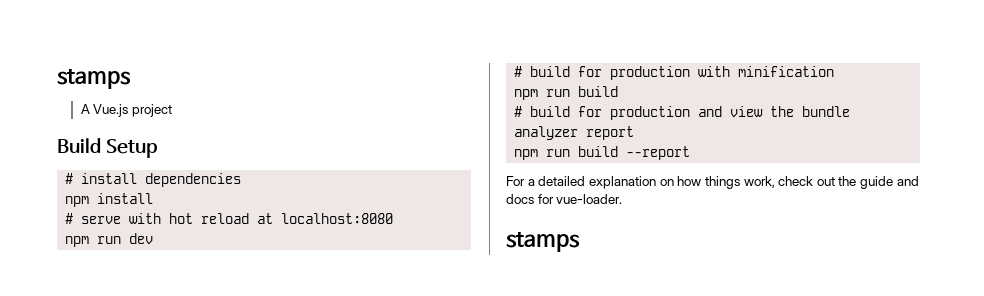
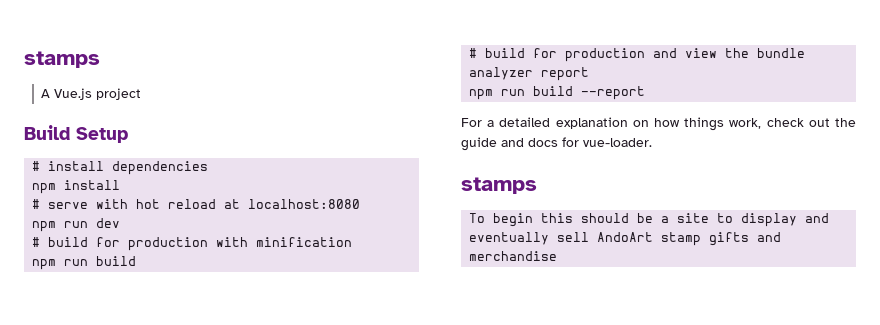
+ To begin this should be a site to display and eventually sell AndoArt stamp gifts and merchandise

